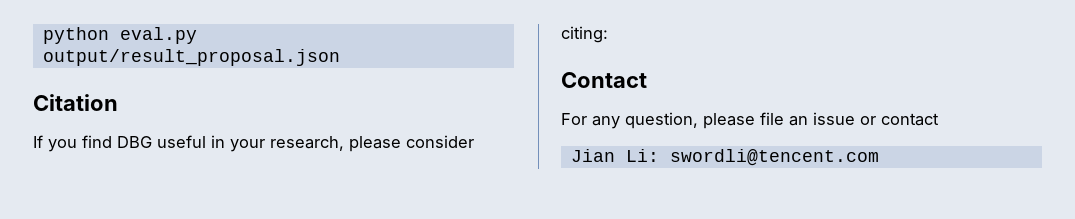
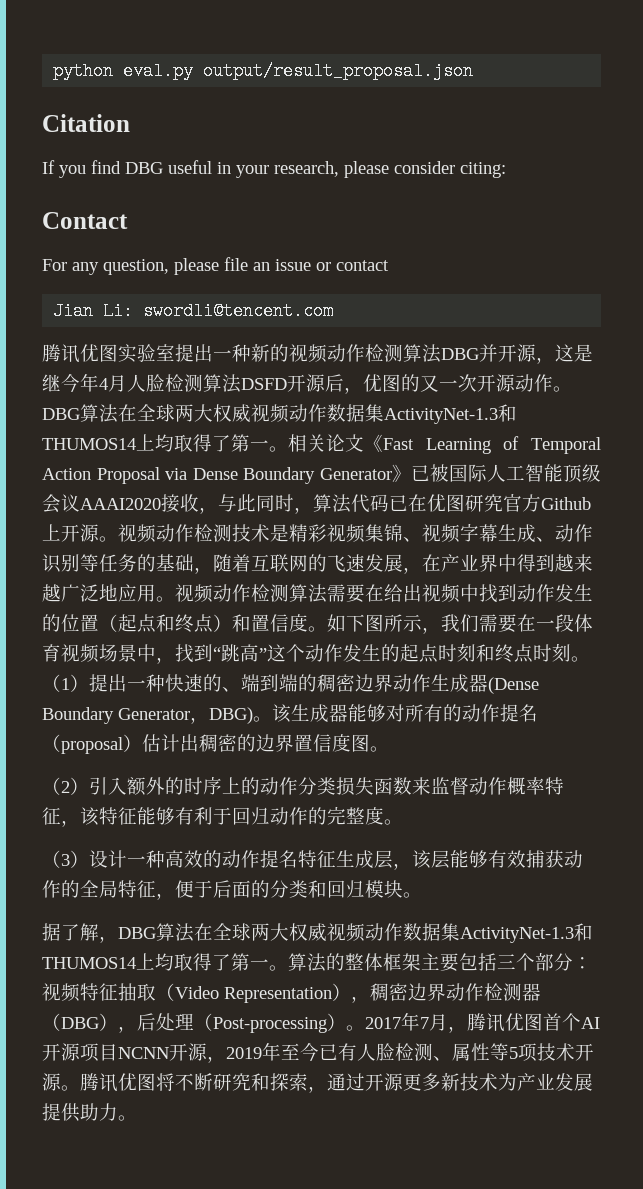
+ 腾讯优图实验室提出一种新的视频动作检测算法DBG并开源，这是继今年4月人脸检测算法DSFD开源后，优图的又一次开源动作。DBG算法在全球两大权威视频动作数据集ActivityNet-1.3和THUMOS14上均取得了第一。相关论文《Fast Learning of Temporal Action Proposal via Dense Boundary Generator》已被国际人工智能顶级会议AAAI2020接收，与此同时，算法代码已在优图研究官方Github上开源。视频动作检测技术是精彩视频集锦、视频字幕生成、动作识别等任务的基础，随着互联网的飞速发展，在产业界中得到越来越广泛地应用。视频动作检测算法需要在给出视频中找到动作发生的位置（起点和终点）和置信度。如下图所示，我们需要在一段体育视频场景中，找到“跳高”这个动作发生的起点时刻和终点时刻。（1）提出一种快速的、端到端的稠密边界动作生成器(Dense Boundary Generator，DBG)。该生成器能够对所有的动作提名（proposal）估计出稠密的边界置信度图。
+ （2）引入额外的时序上的动作分类损失函数来监督动作概率特征，该特征能够有利于回归动作的完整度。
+ （3）设计一种高效的动作提名特征生成层，该层能够有效捕获动作的全局特征，便于后面的分类和回归模块。
+ 据了解，DBG算法在全球两大权威视频动作数据集ActivityNet-1.3和THUMOS14上均取得了第一。算法的整体框架主要包括三个部分：视频特征抽取（Video Representation），稠密边界动作检测器（DBG），后处理（Post-processing）。2017年7月，腾讯优图首个AI开源项目NCNN开源，2019年至今已有人脸检测、属性等5项技术开源。腾讯优图将不断研究和探索，通过开源更多新技术为产业发展提供助力。

